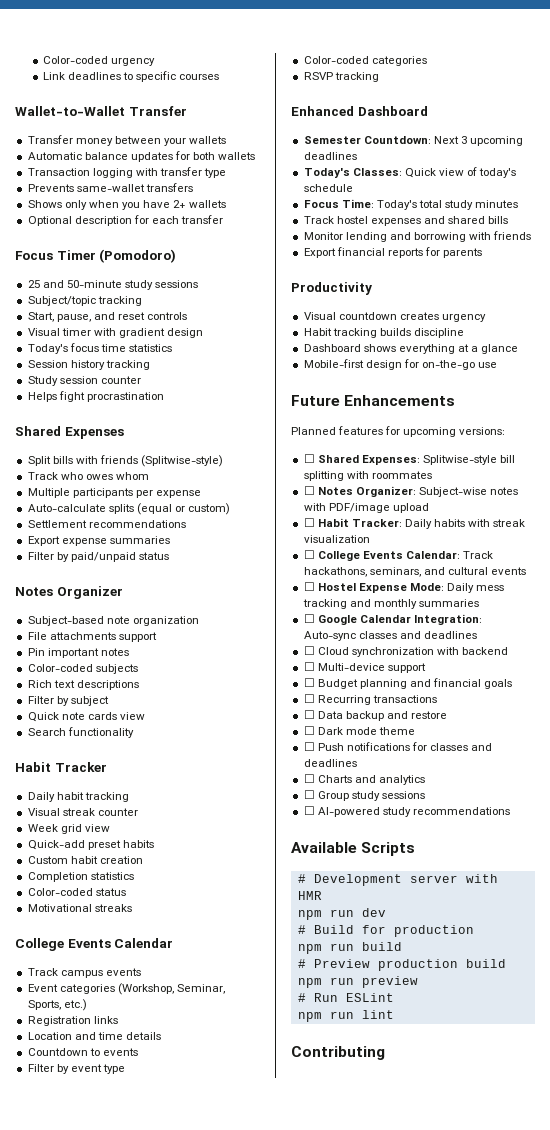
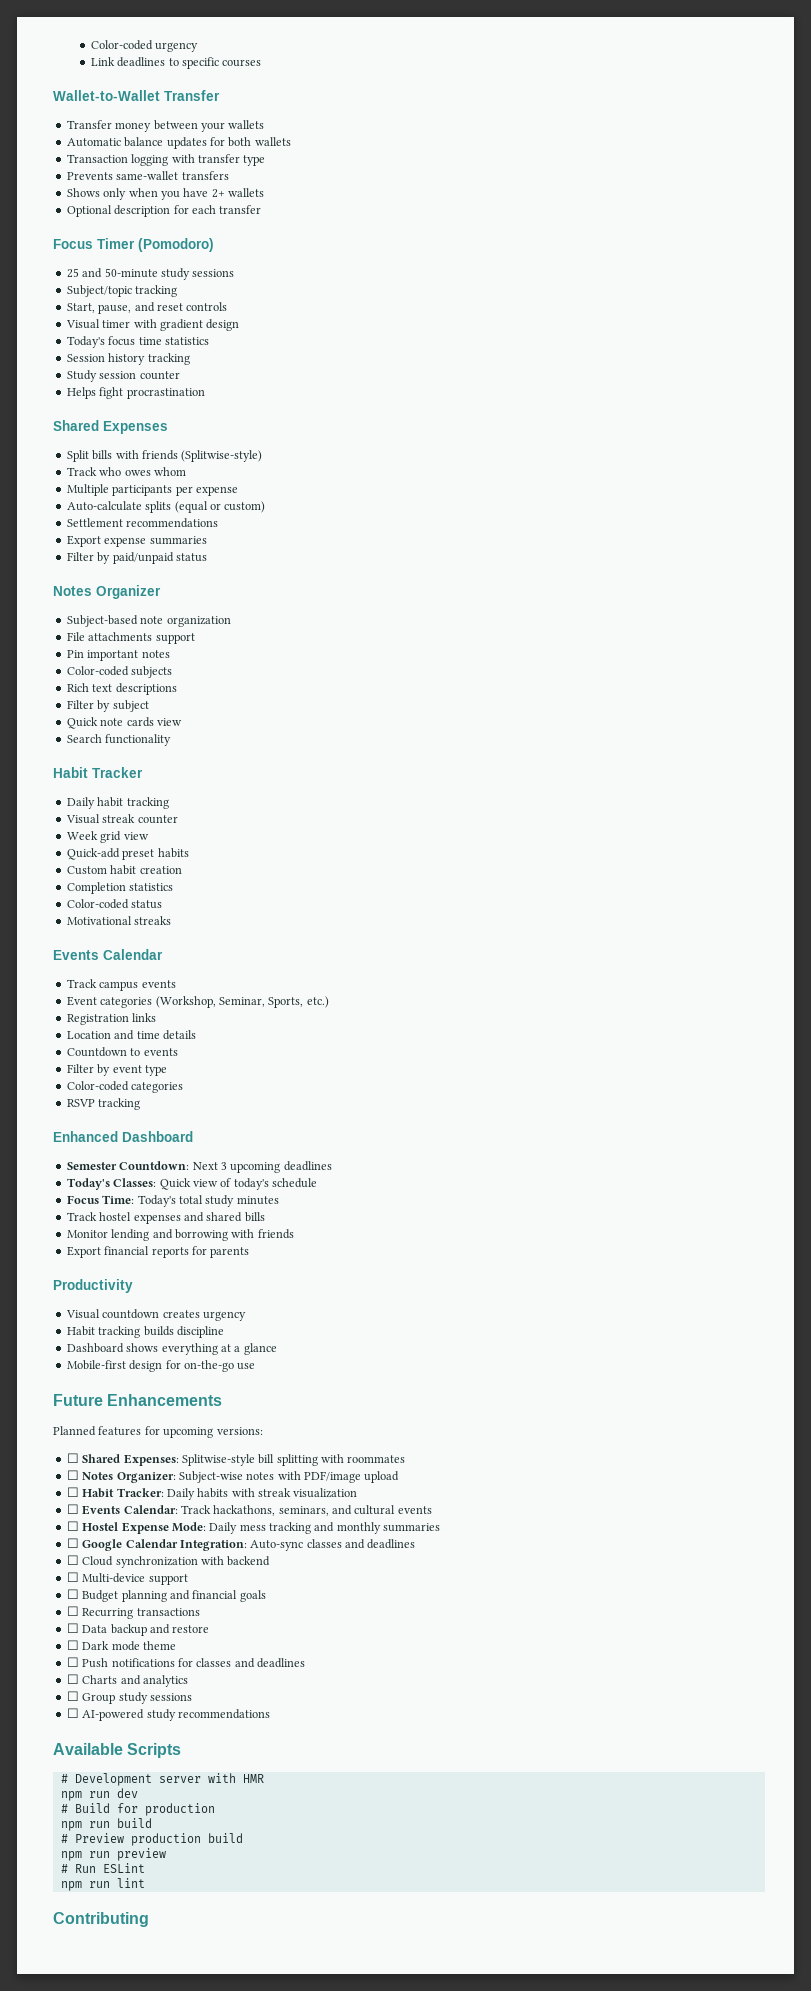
- College Events Calendar
+ Events Calendar
- ☐ College Events Calendar: Track hackathons, seminars, and cultural events
+ ☐ Events Calendar: Track hackathons, seminars, and cultural events

